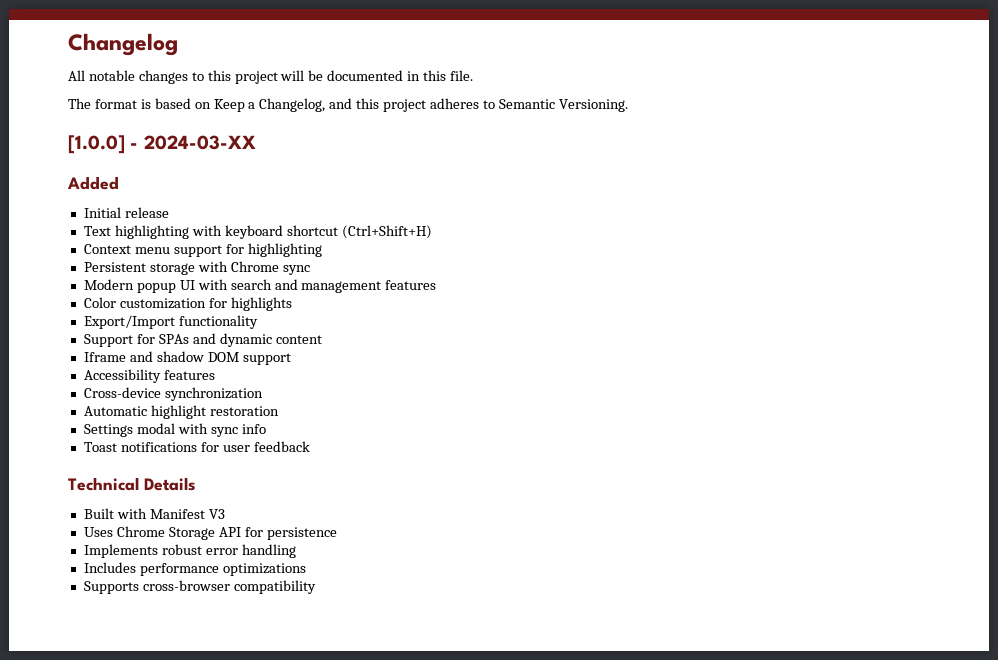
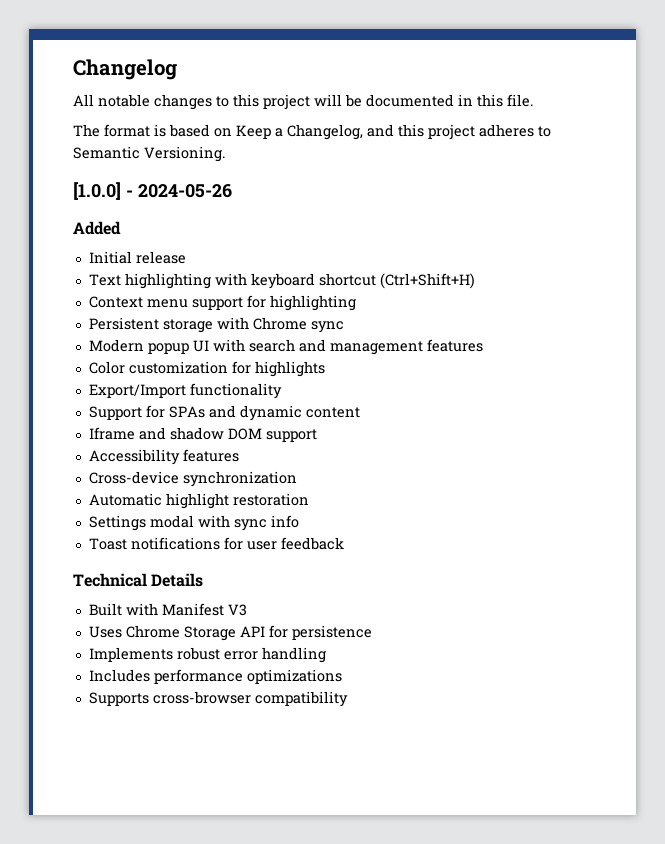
- [1.0.0] - 2024-03-XX
+ [1.0.0] - 2024-05-26

